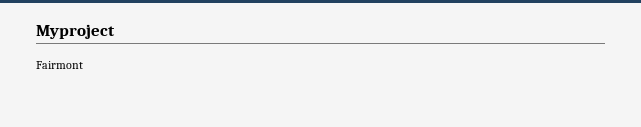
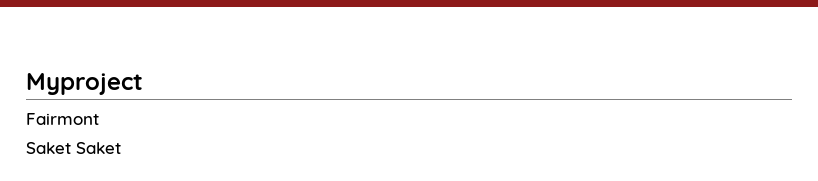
+ Saket Saket

